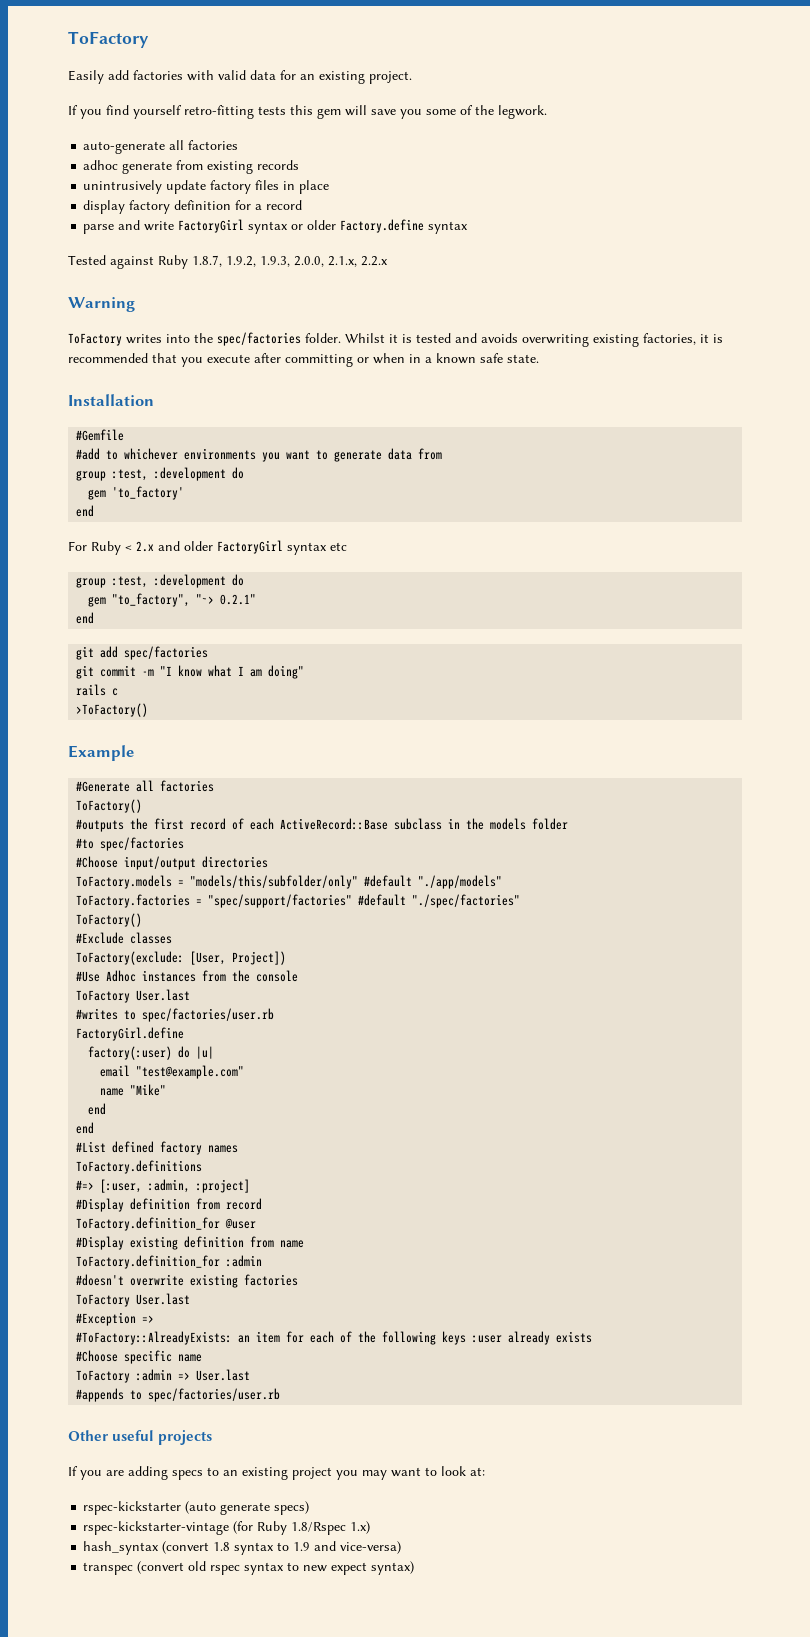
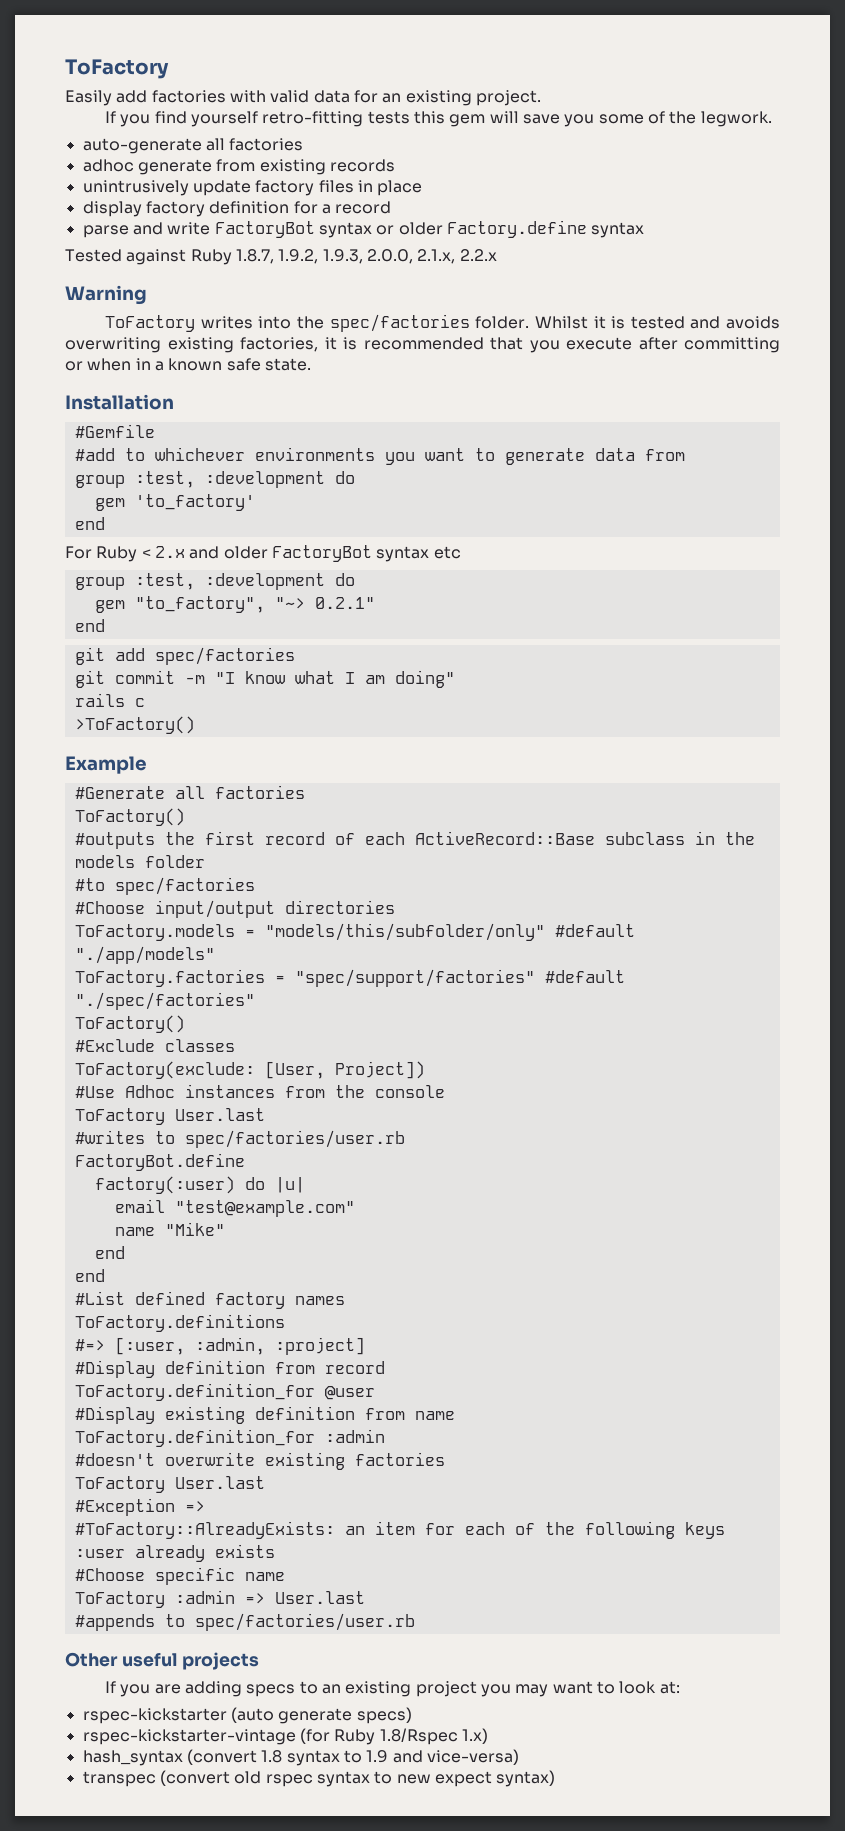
- parse and write FactoryGirl syntax or older Factory.define syntax
+ parse and write FactoryBot syntax or older Factory.define syntax
- For Ruby < 2.x and older FactoryGirl syntax etc
+ For Ruby < 2.x and older FactoryBot syntax etc
- FactoryGirl.define
+ FactoryBot.define

